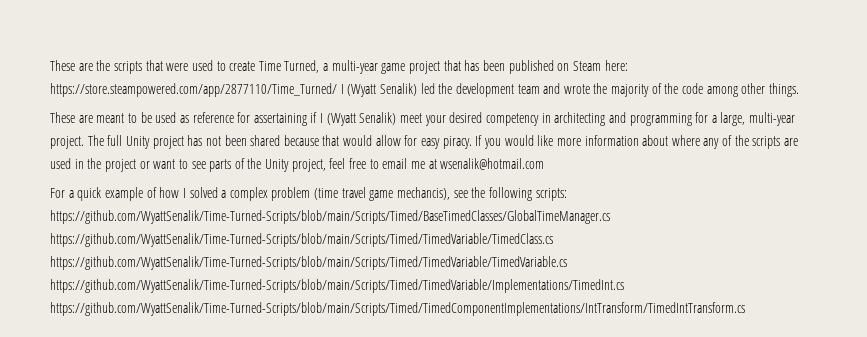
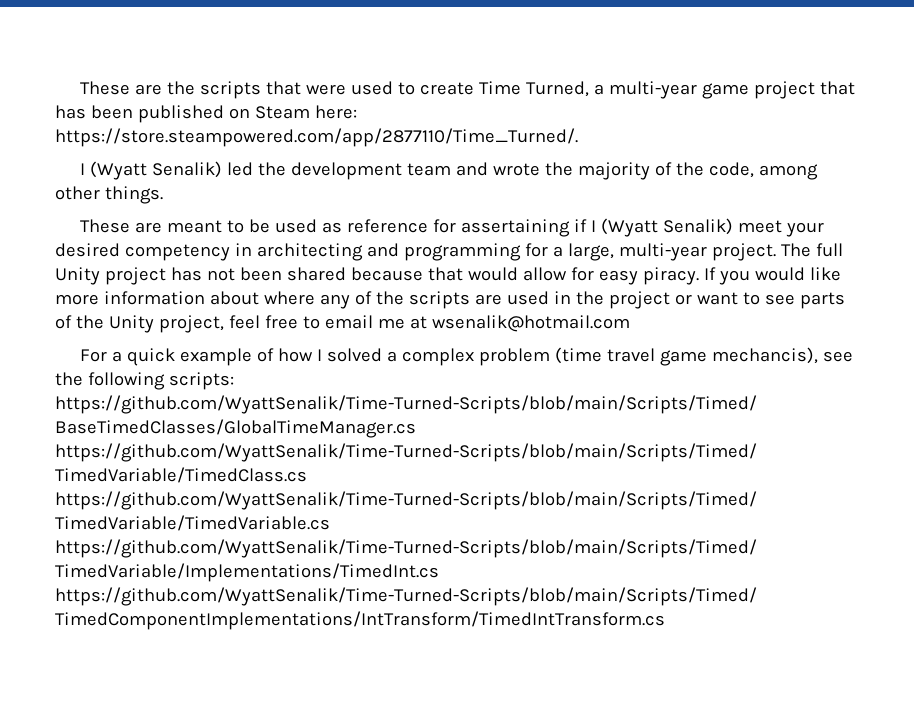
- These are the scripts that were used to create Time Turned, a multi-year game project that has been published on Steam here: https://store.steampowered.com/app/2877110/Time_Turned/ I (Wyatt Senalik) led the development team and wrote the majority of the code among other things.
+ These are the scripts that were used to create Time Turned, a multi-year game project that has been published on Steam here: https://store.steampowered.com/app/2877110/Time_Turned/.
+ I (Wyatt Senalik) led the development team and wrote the majority of the code, among other things.

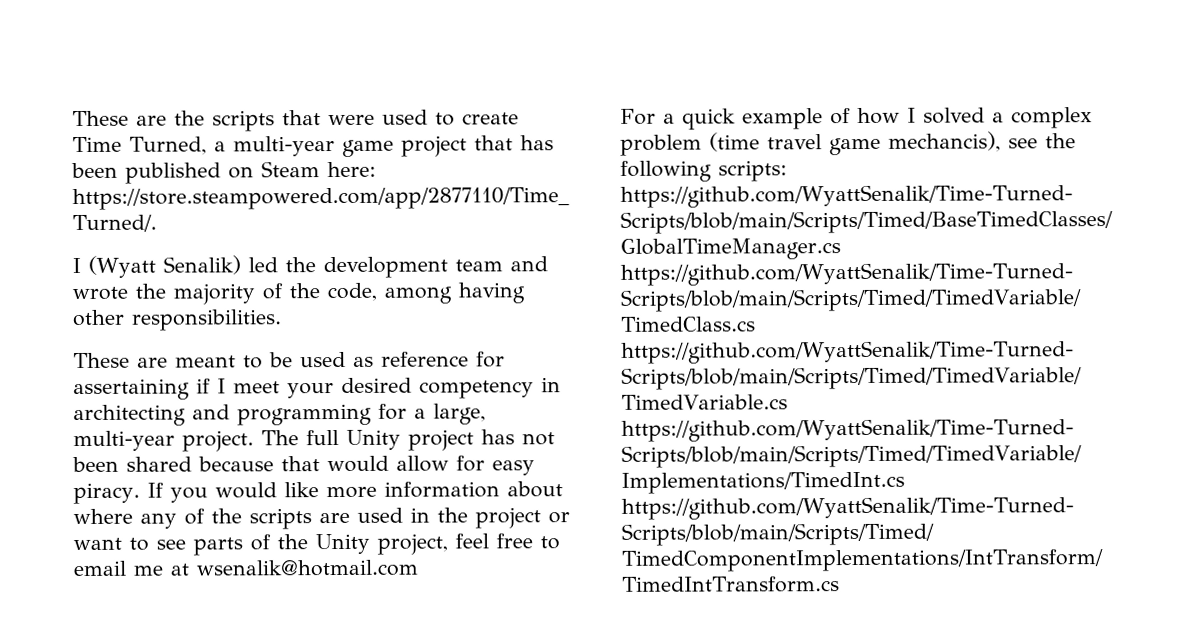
- I (Wyatt Senalik) led the development team and wrote the majority of the code, among other things.
+ I (Wyatt Senalik) led the development team and wrote the majority of the code, among having other responsibilities.
- These are meant to be used as reference for assertaining if I (Wyatt Senalik) meet your desired competency in architecting and programming for a large, multi-year project.
+ These are meant to be used as reference for assertaining if I meet your desired competency in architecting and programming for a large, multi-year project.

